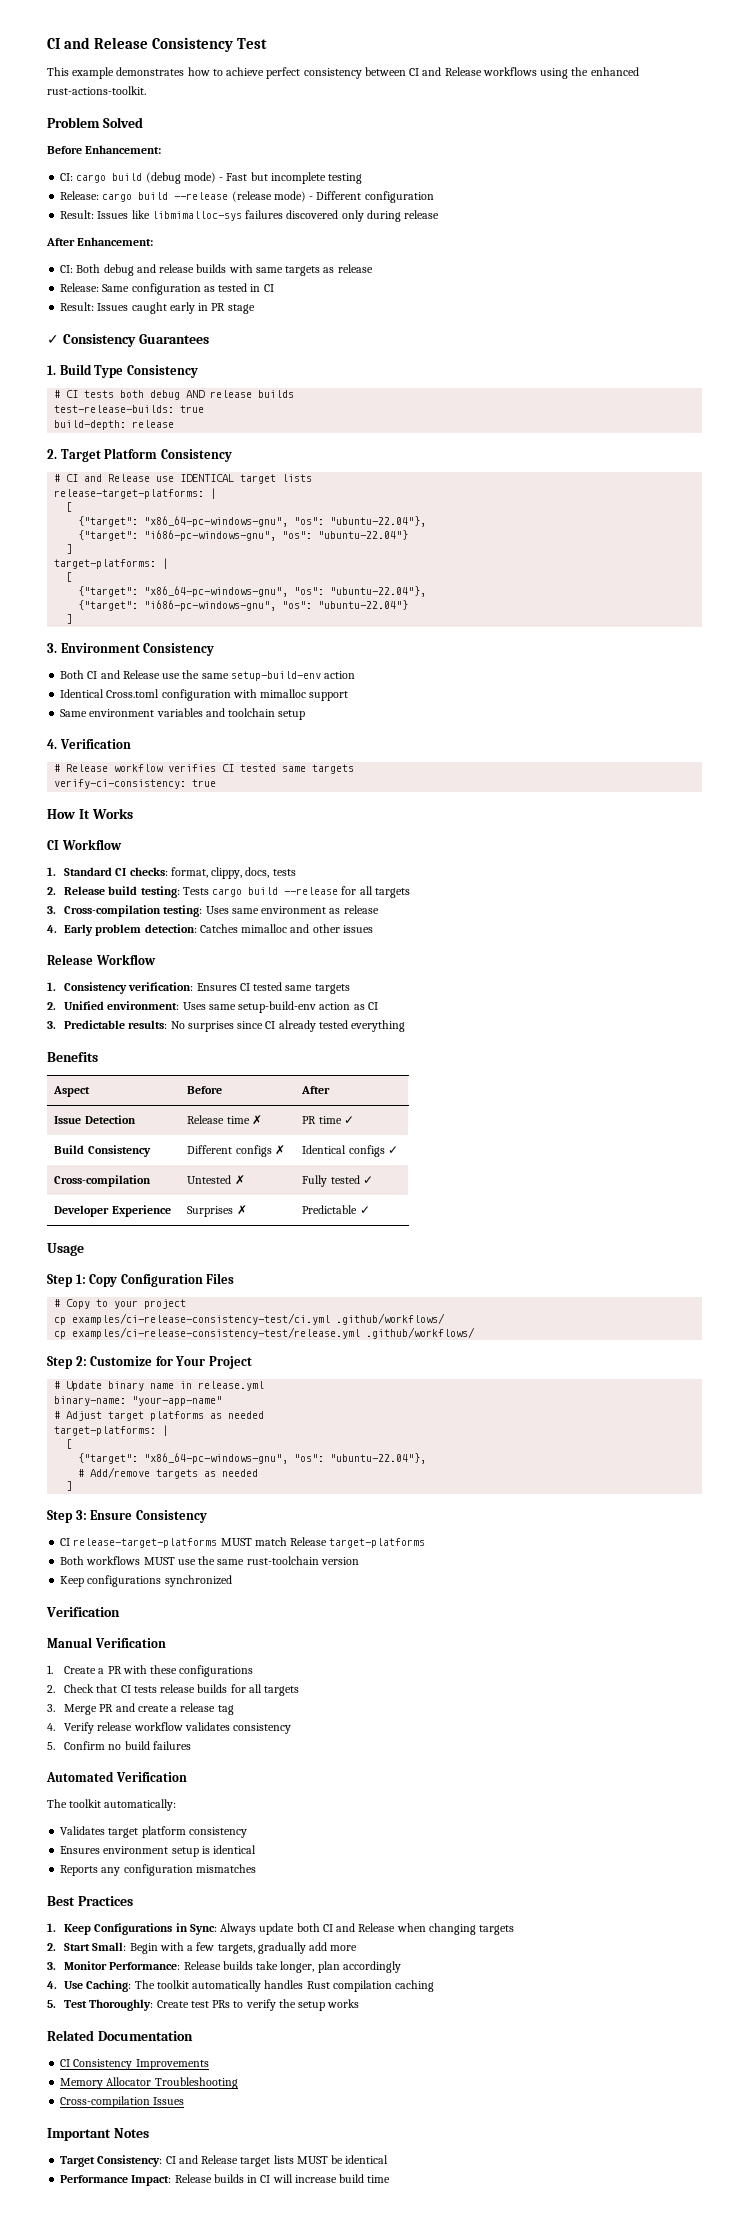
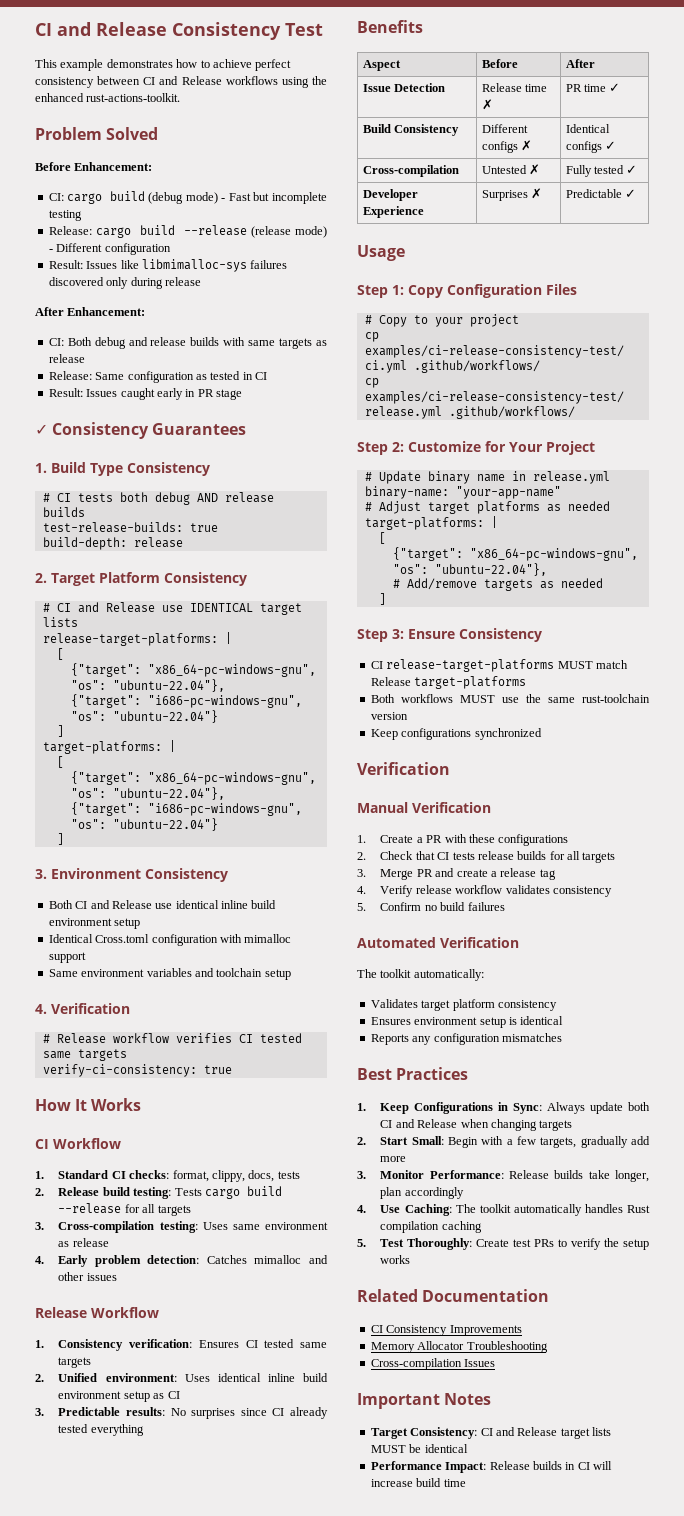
- Both CI and Release use the same setup-build-env action
+ Both CI and Release use identical inline build environment setup
- 2. Unified environment: Uses same setup-build-env action as CI
+ 2. Unified environment: Uses identical inline build environment setup as CI

